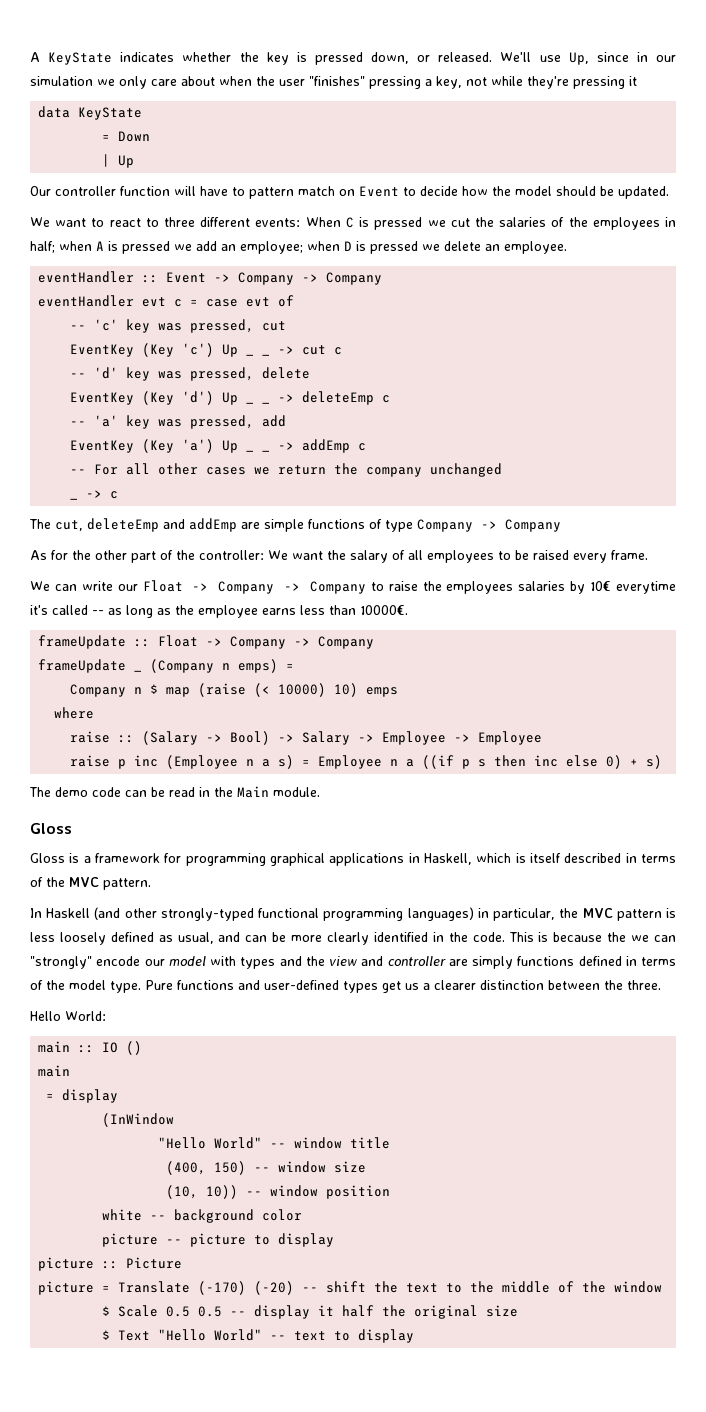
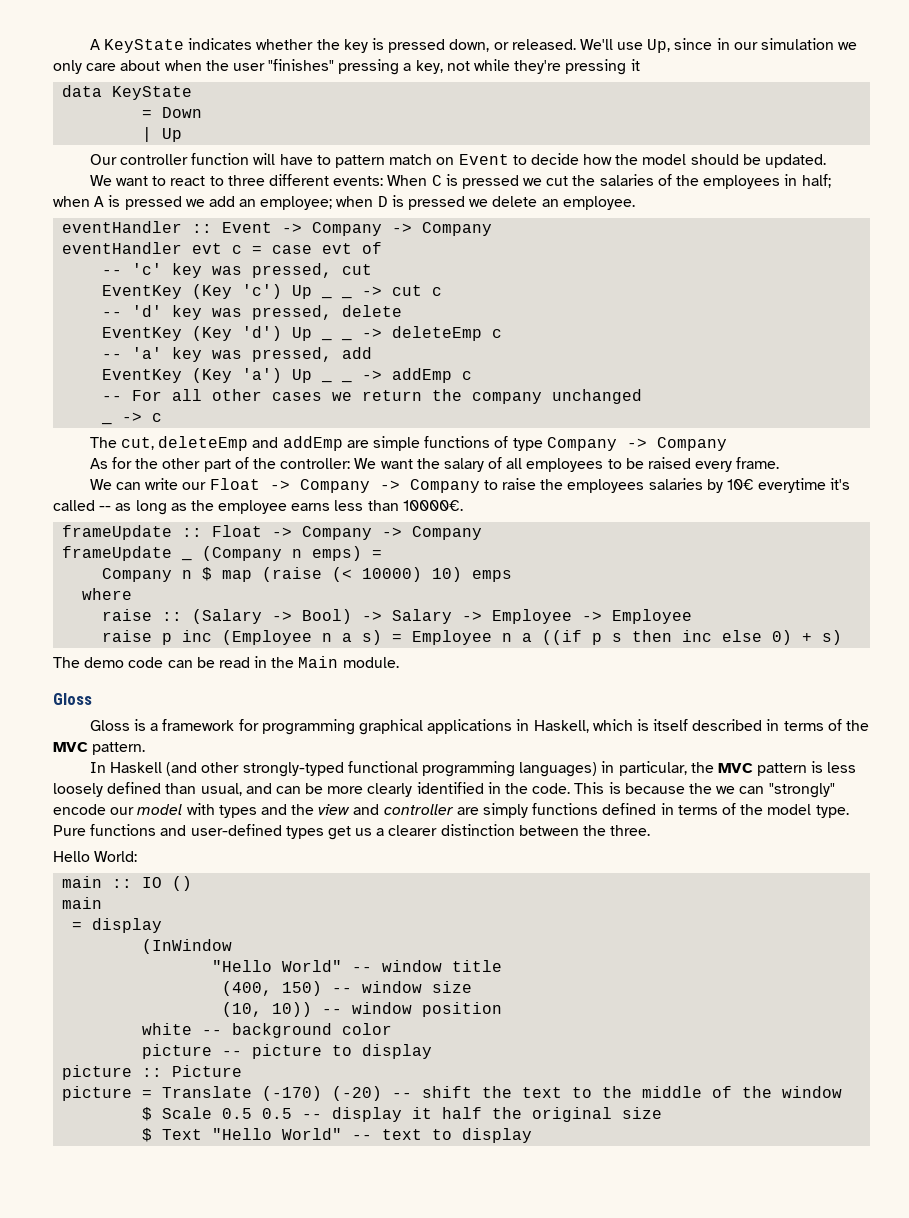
- In Haskell (and other strongly-typed functional programming languages) in particular, the MVC pattern is less loosely defined as usual, and can be more clearly identified in the code.
+ In Haskell (and other strongly-typed functional programming languages) in particular, the MVC pattern is less loosely defined than usual, and can be more clearly identified in the code.

